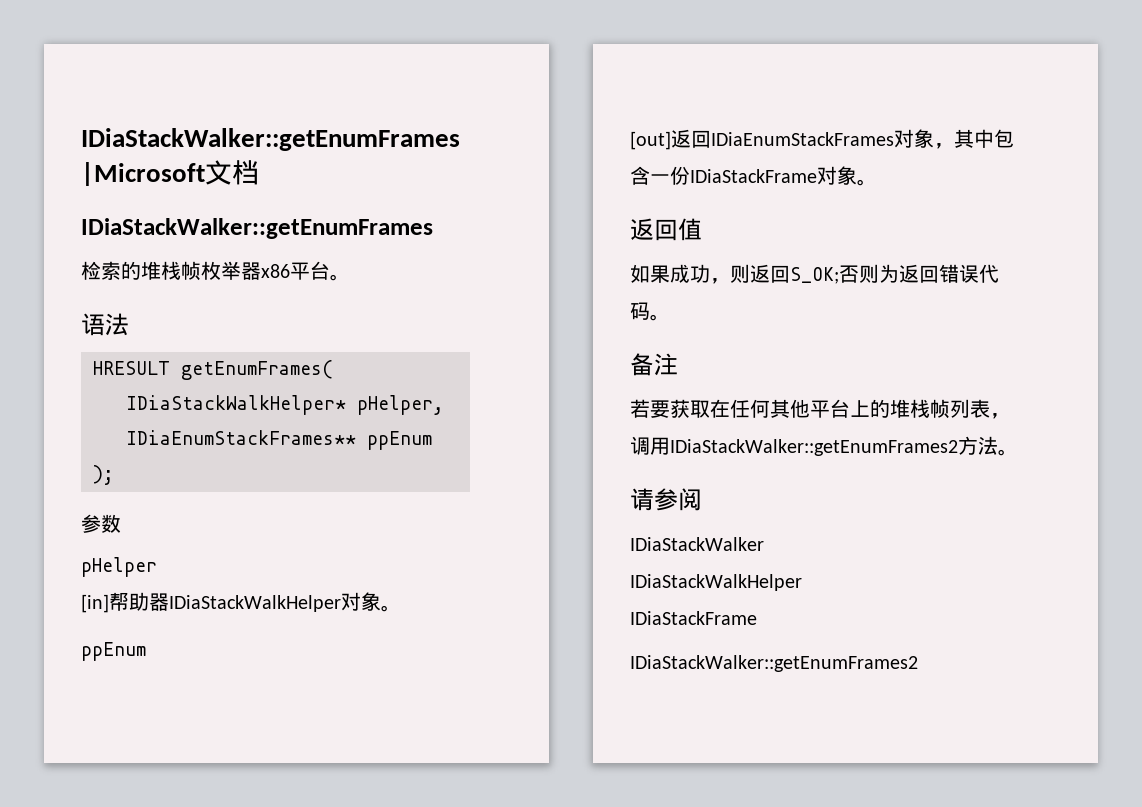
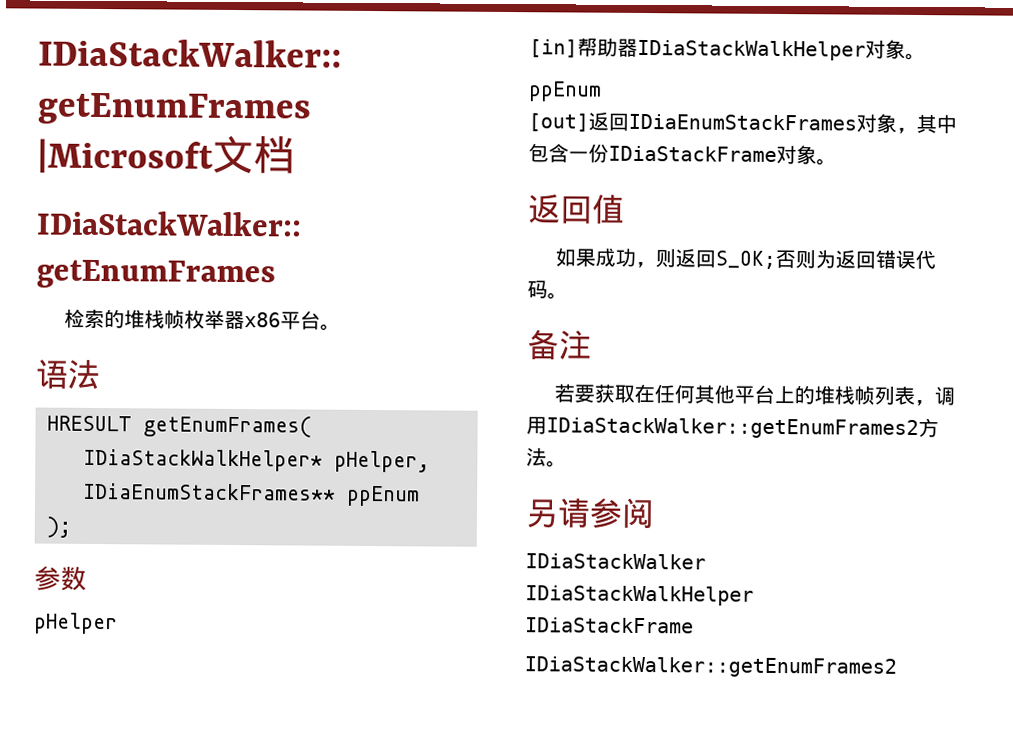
- 请参阅
+ 另请参阅

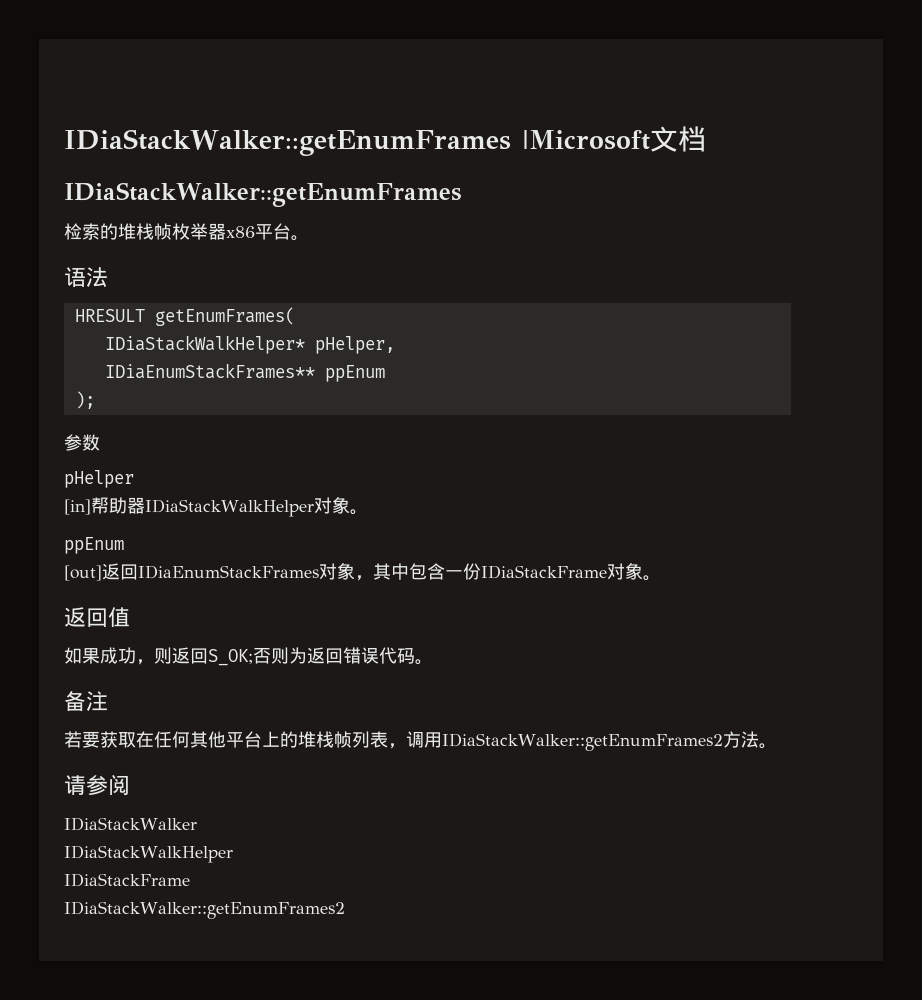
- 另请参阅
+ 请参阅

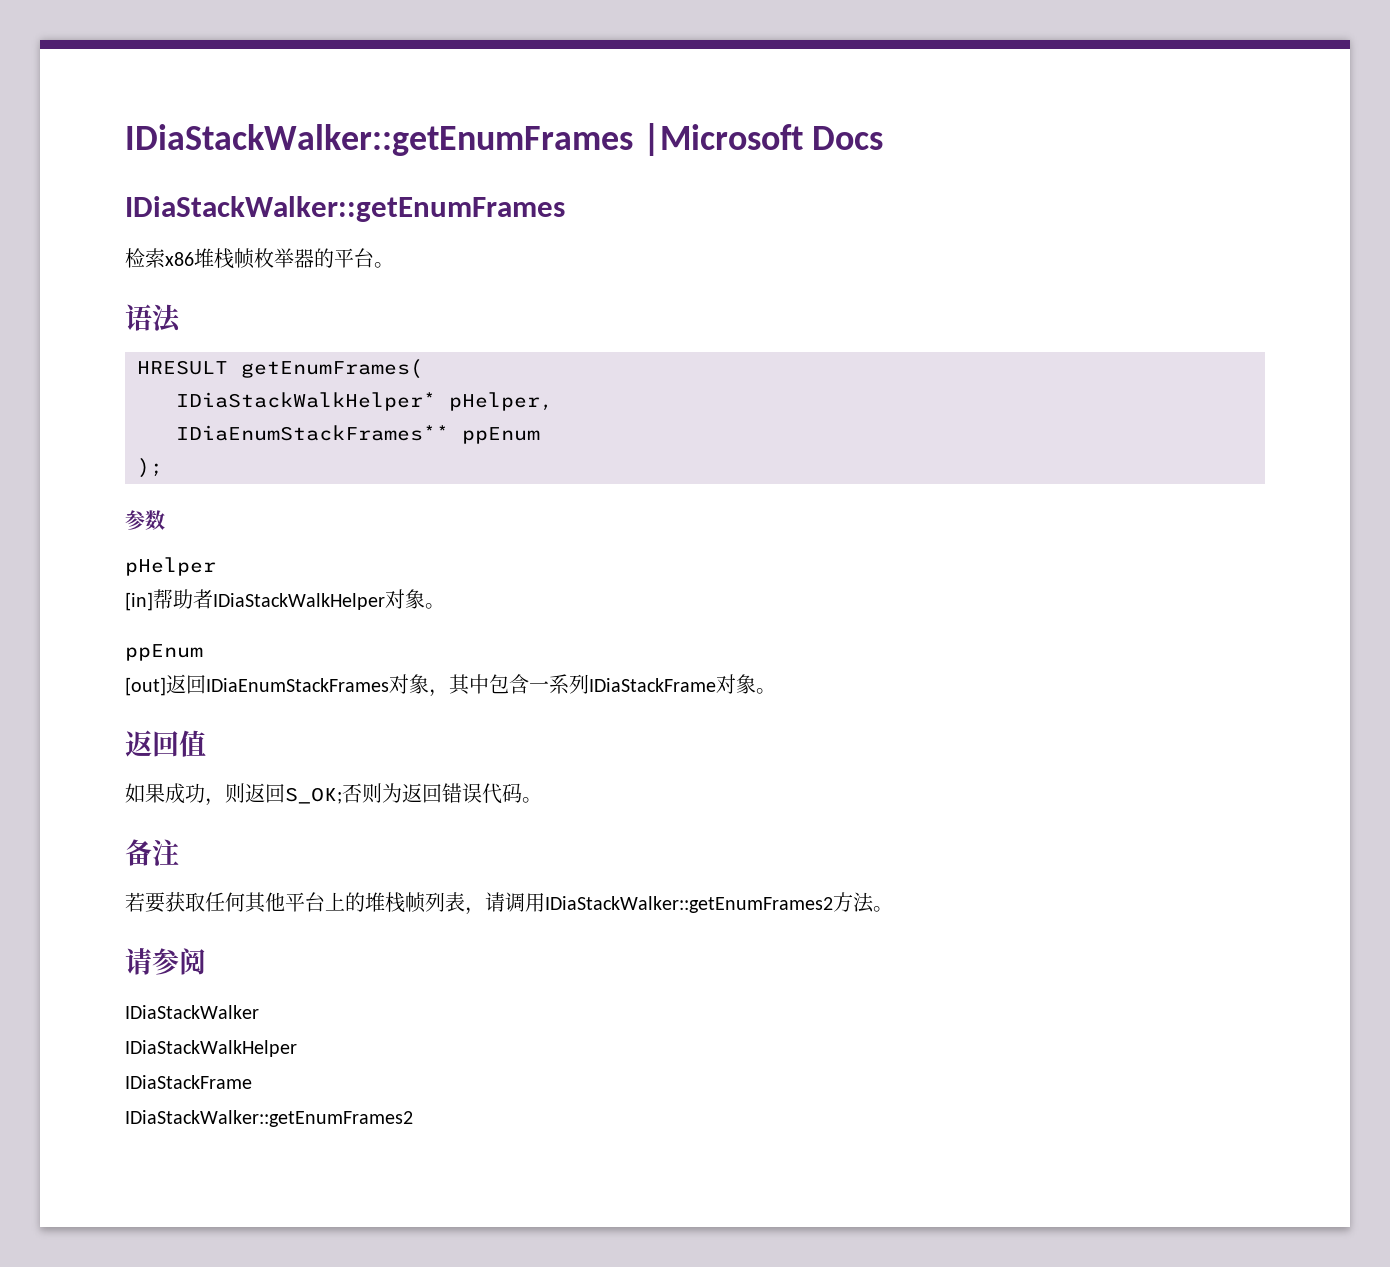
- IDiaStackWalker::getEnumFrames |Microsoft文档
+ IDiaStackWalker::getEnumFrames |Microsoft Docs
- 检索的堆栈帧枚举器x86平台。
+ 检索x86堆栈帧枚举器的平台。
- [in]帮助器IDiaStackWalkHelper对象。
+ [in]帮助者IDiaStackWalkHelper对象。
- [out]返回IDiaEnumStackFrames对象，其中包含一份IDiaStackFrame对象。
+ [out]返回IDiaEnumStackFrames对象，其中包含一系列IDiaStackFrame对象。
- 若要获取在任何其他平台上的堆栈帧列表，调用IDiaStackWalker::getEnumFrames2方法。
+ 若要获取任何其他平台上的堆栈帧列表，请调用IDiaStackWalker::getEnumFrames2方法。

